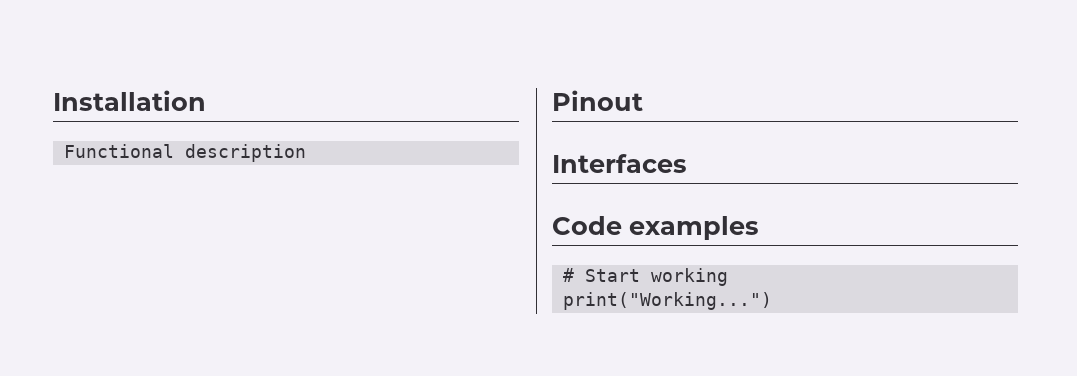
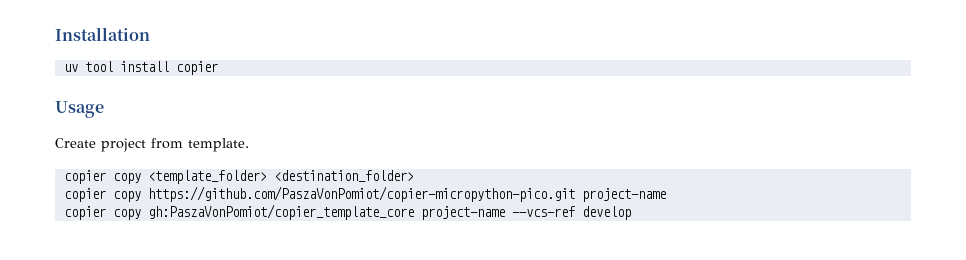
- Functional description
- Pinout
- Interfaces
- Code examples
- # Start working
- print("Working...")
+ uv tool install copier
+ Usage
+ Create project from template.
+ copier copy <template_folder> <destination_folder>
+ copier copy https://github.com/PaszaVonPomiot/copier-micropython-pico.git project-name
+ copier copy gh:PaszaVonPomiot/copier_template_core project-name --vcs-ref develop

